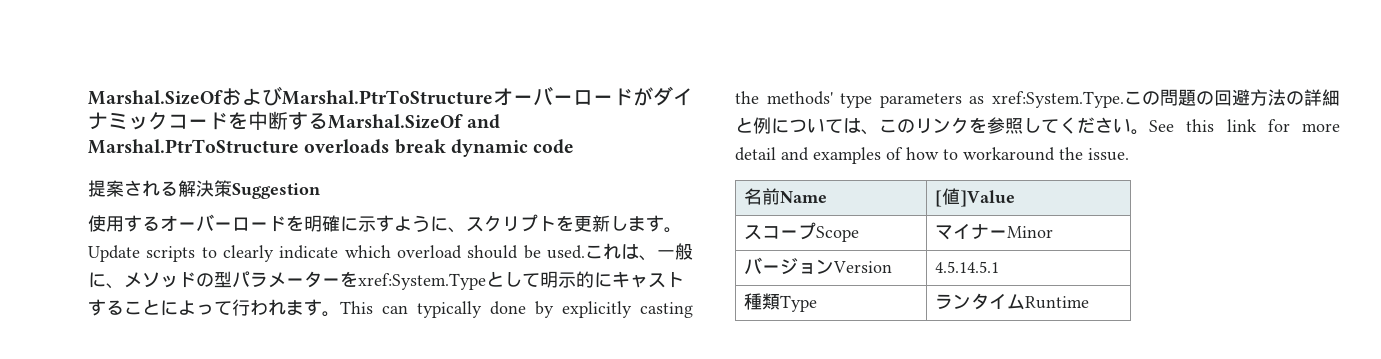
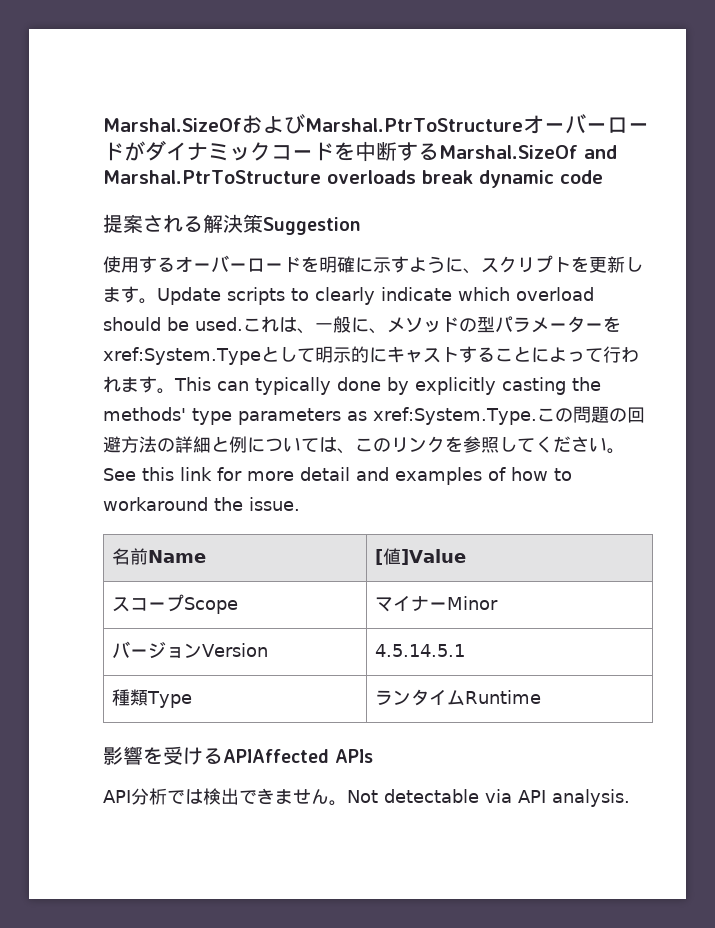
+ 影響を受けるAPIAffected APIs
+ API分析では検出できません。Not detectable via API analysis.

